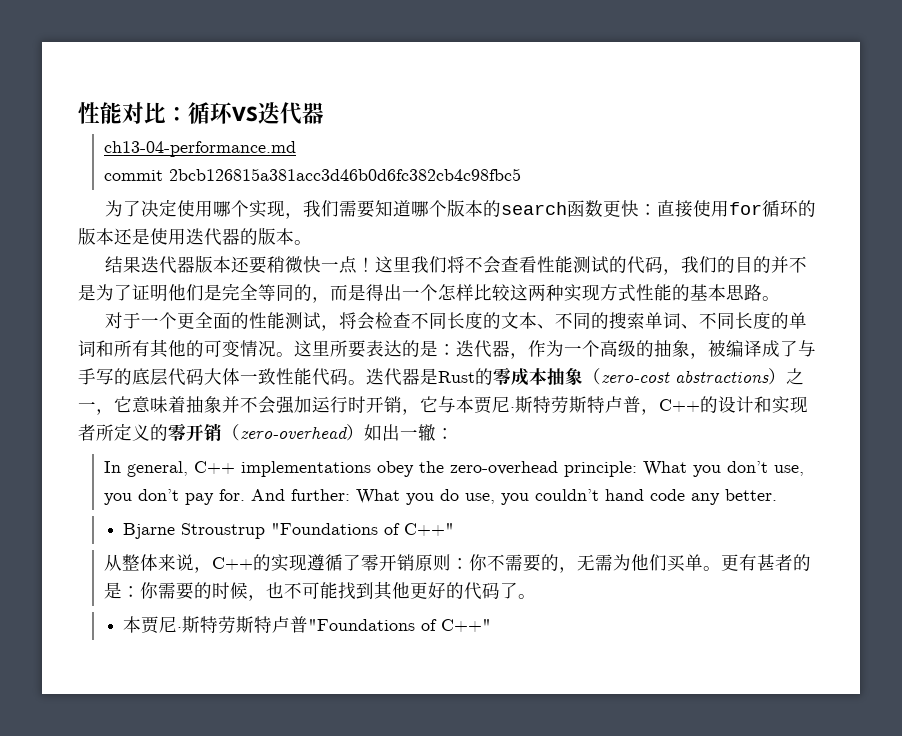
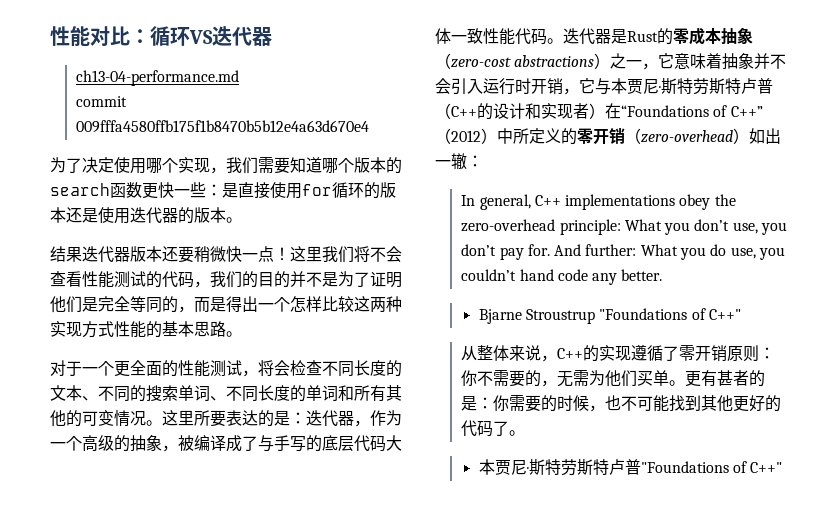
- commit 2bcb126815a381acc3d46b0d6fc382cb4c98fbc5
+ commit 009fffa4580ffb175f1b8470b5b12e4a63d670e4
- 为了决定使用哪个实现，我们需要知道哪个版本的search函数更快：直接使用for循环的版本还是使用迭代器的版本。
+ 为了决定使用哪个实现，我们需要知道哪个版本的search函数更快一些：是直接使用for循环的版本还是使用迭代器的版本。
- 迭代器是Rust的零成本抽象（zero-cost abstractions）之一，它意味着抽象并不会强加运行时开销，它与本贾尼·斯特劳斯特卢普，C++的设计和实现者所定义的零开销（zero-overhead）如出一辙：
+ 迭代器是Rust的零成本抽象（zero-cost abstractions）之一，它意味着抽象并不会引入运行时开销，它与本贾尼·斯特劳斯特卢普（C++的设计和实现者）在“Foundations of C++”（2012）中所定义的零开销（zero-overhead）如出一辙：

